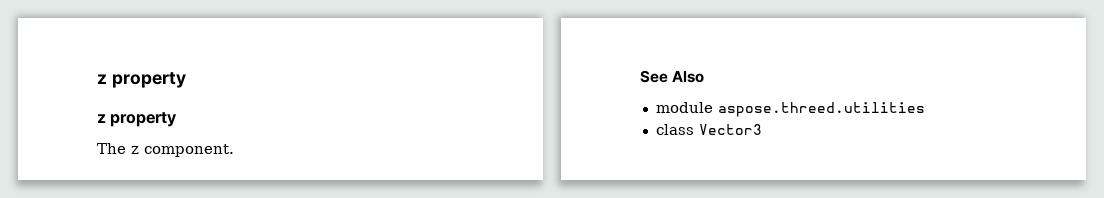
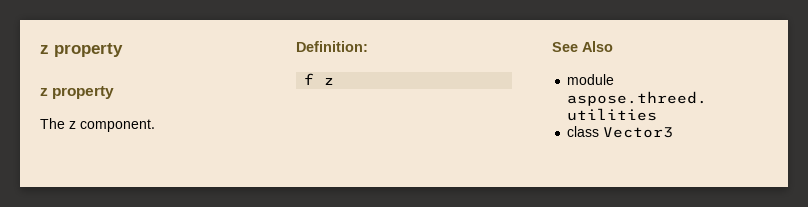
+ Definition:
+ f z

